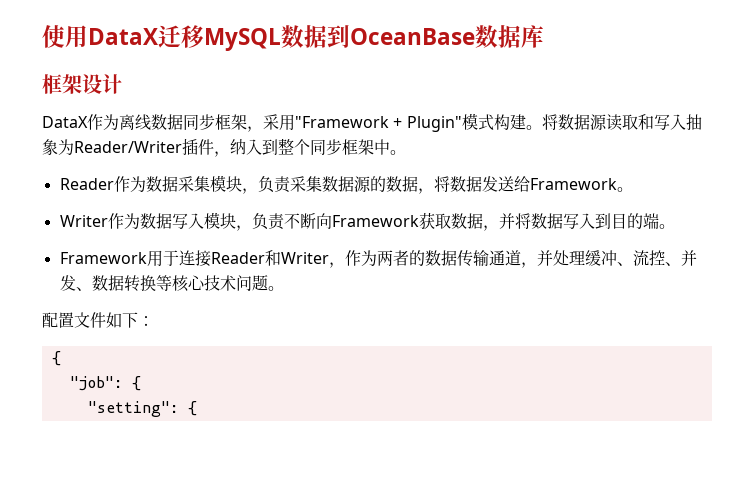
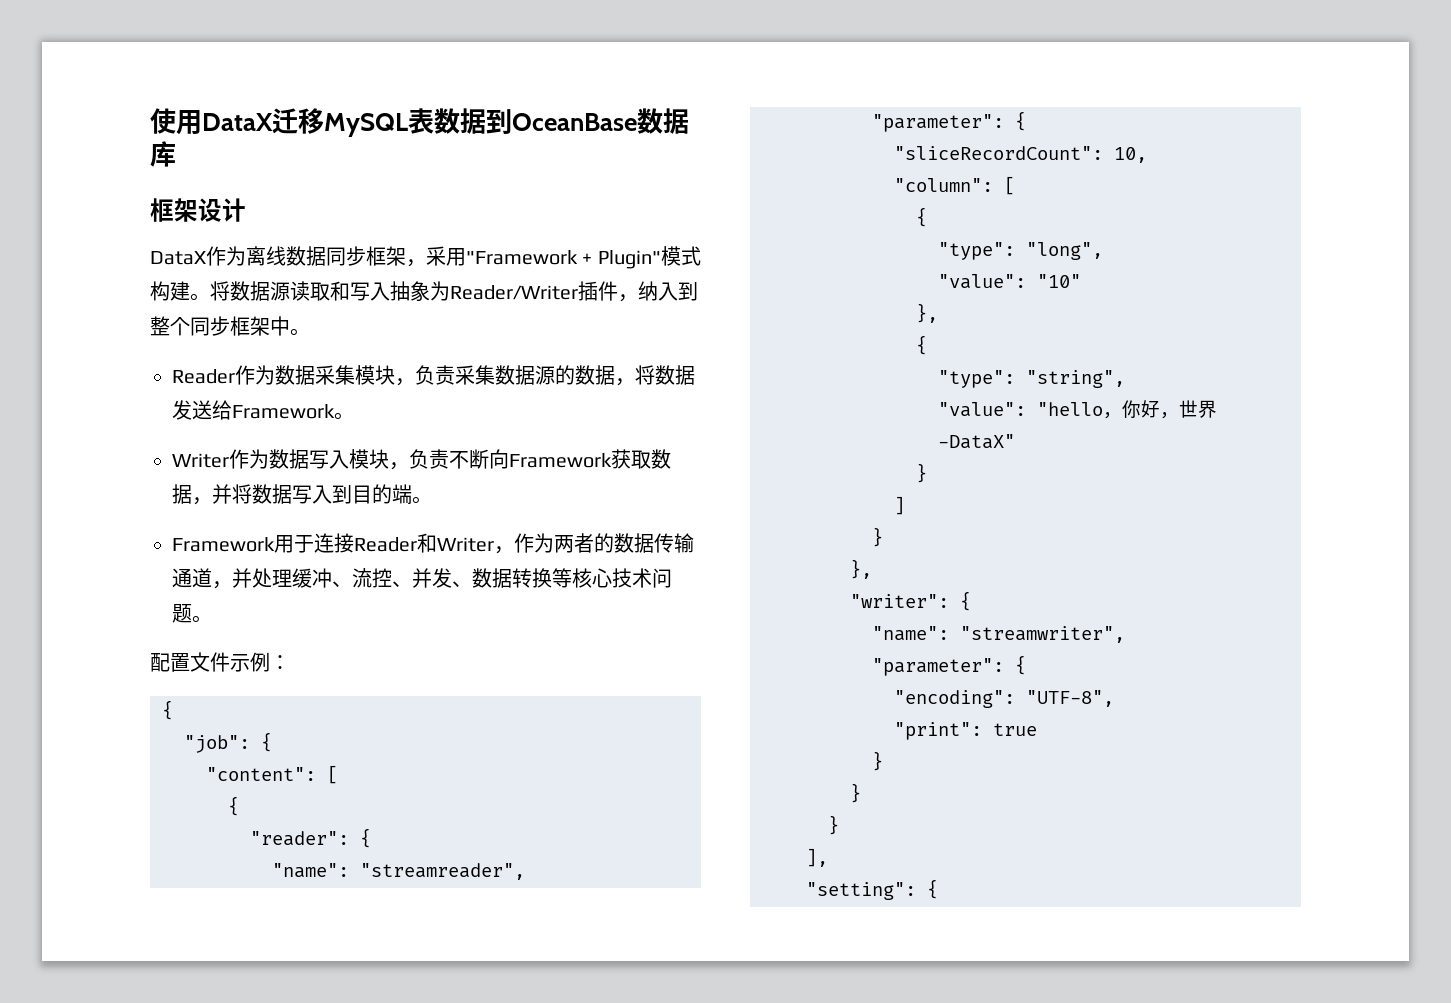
- 使用DataX迁移MySQL数据到OceanBase数据库
+ 使用DataX迁移MySQL表数据到OceanBase数据库
- 配置文件如下：
+ 配置文件示例：
+ "content": [
+ {
+ "reader": {
+ "name": "streamreader",
+ "parameter": {
+ "sliceRecordCount": 10,
+ "column": [
+ {
+ "type": "long",
+ "value": "10"
+ },
+ {
+ "type": "string",
+ "value": "hello，你好，世界-DataX"
+ }
+ ]
+ }
+ },
+ "writer": {
+ "name": "streamwriter",
+ "parameter": {
+ "encoding": "UTF-8",
+ "print": true
+ }
+ }
+ }
+ ],

